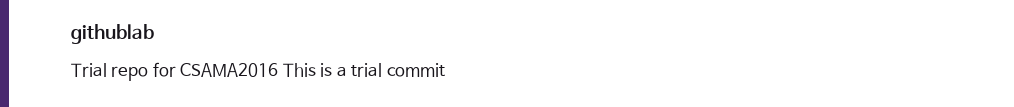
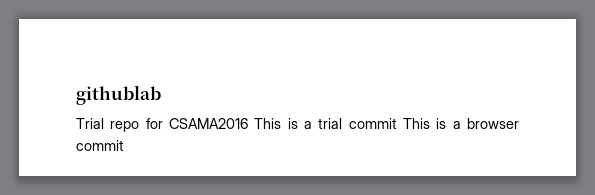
- Trial repo for CSAMA2016 This is a trial commit
+ Trial repo for CSAMA2016 This is a trial commit This is a browser commit

